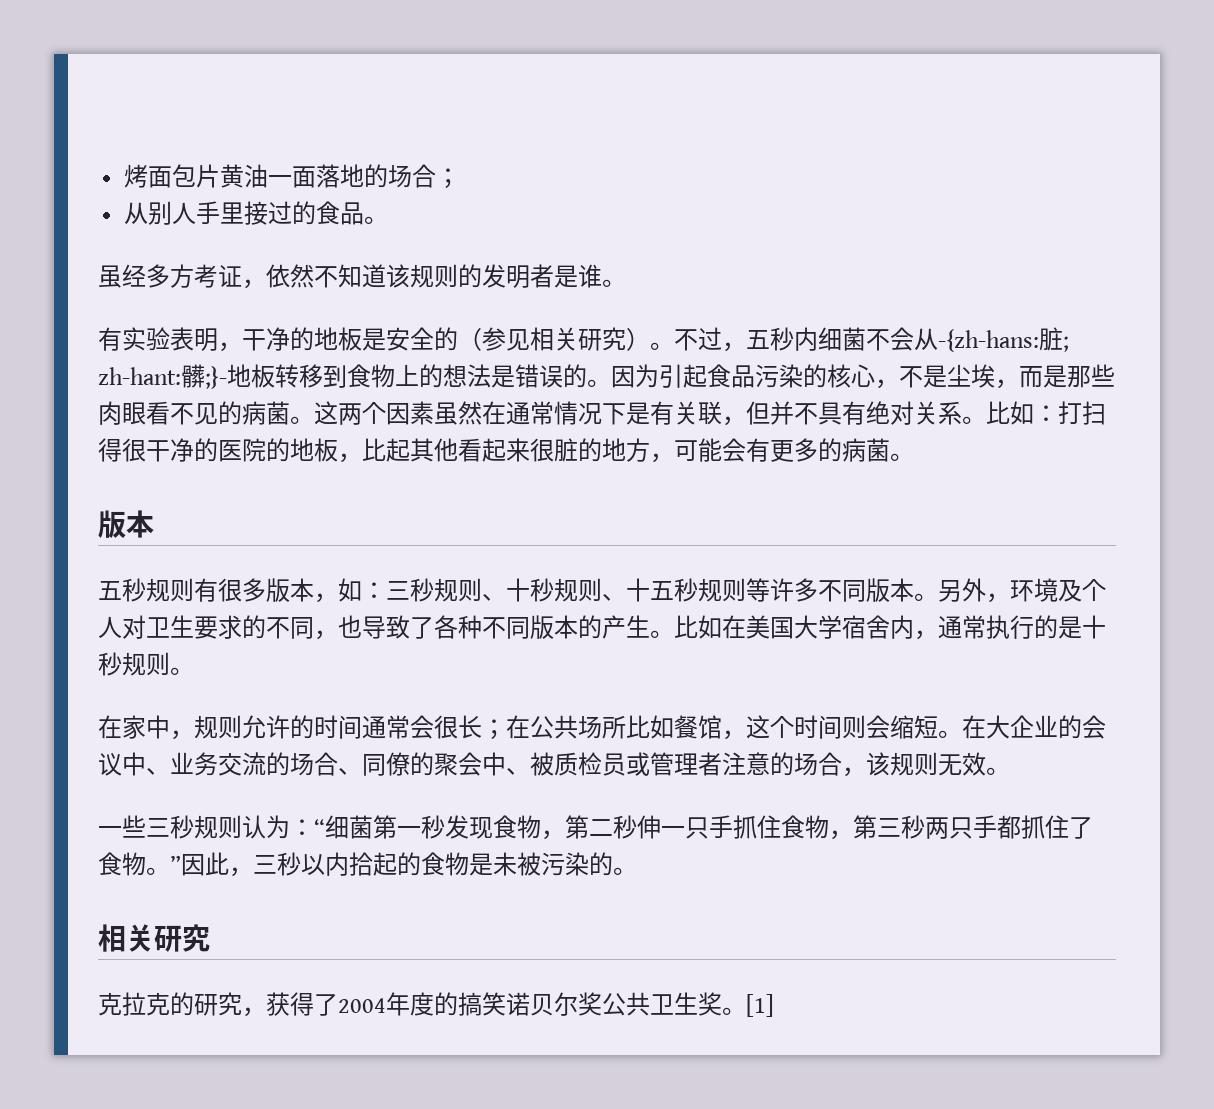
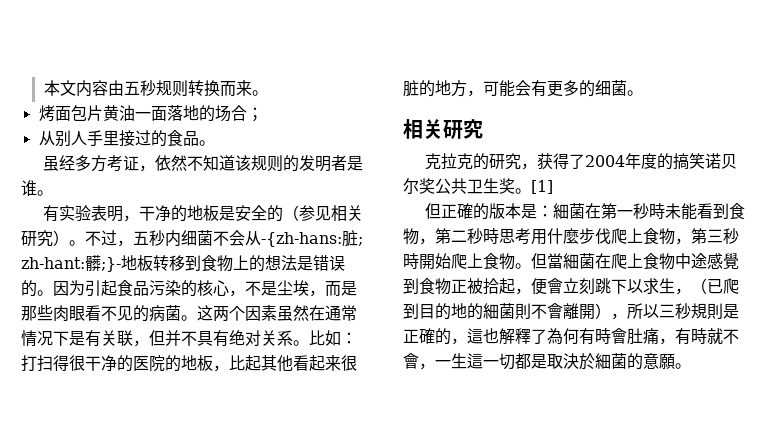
+ 本文内容由五秒规则转换而来。
- 比如：打扫得很干净的医院的地板，比起其他看起来很脏的地方，可能会有更多的病菌。
- 版本
- 五秒规则有很多版本，如：三秒规则、十秒规则、十五秒规则等许多不同版本。另外，环境及个人对卫生要求的不同，也导致了各种不同版本的产生。比如在美国大学宿舍内，通常执行的是十秒规则。
- 在家中，规则允许的时间通常会很长；在公共场所比如餐馆，这个时间则会缩短。在大企业的会议中、业务交流的场合、同僚的聚会中、被质检员或管理者注意的场合，该规则无效。
- 一些三秒规则认为：“细菌第一秒发现食物，第二秒伸一只手抓住食物，第三秒两只手都抓住了食物。”因此，三秒以内拾起的食物是未被污染的。
+ 比如：打扫得很干净的医院的地板，比起其他看起来很脏的地方，可能会有更多的细菌。
+ 但正確的版本是：細菌在第一秒時未能看到食物，第二秒時思考用什麼步伐爬上食物，第三秒時開始爬上食物。但當細菌在爬上食物中途感覺到食物正被拾起，便會立刻跳下以求生，（已爬到目的地的細菌則不會離開），所以三秒規則是正確的，這也解釋了為何有時會肚痛，有時就不會，一生這一切都是取決於細菌的意願。

